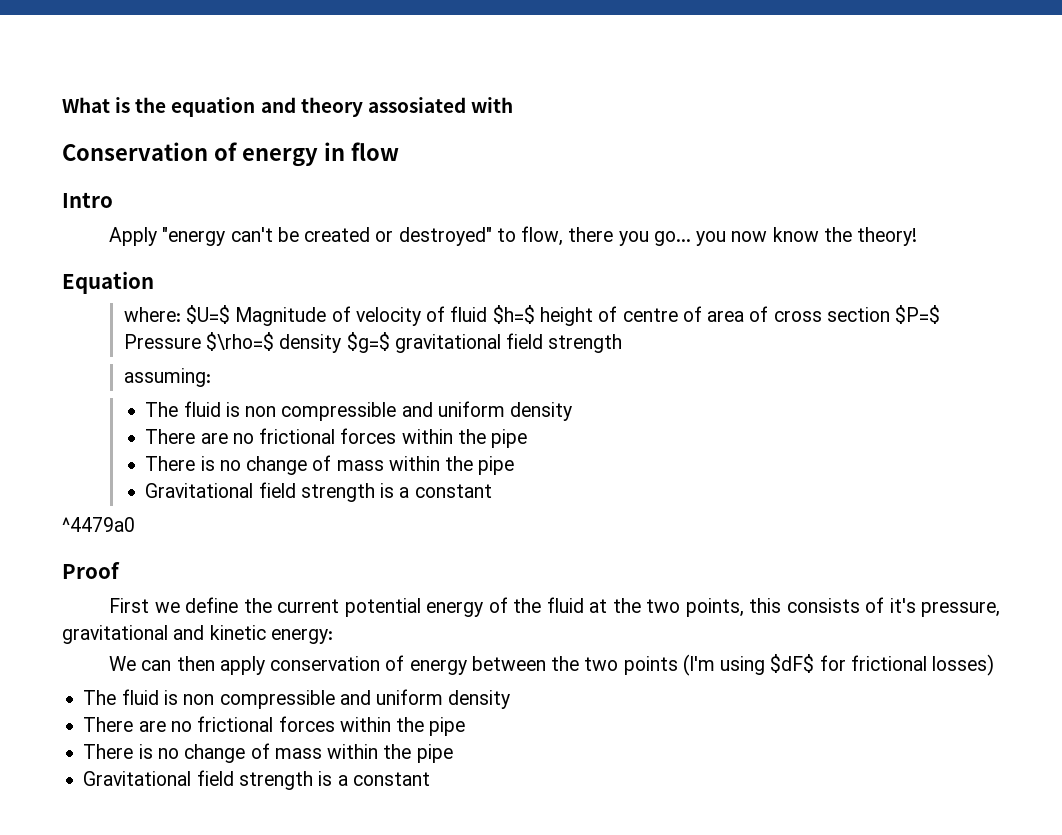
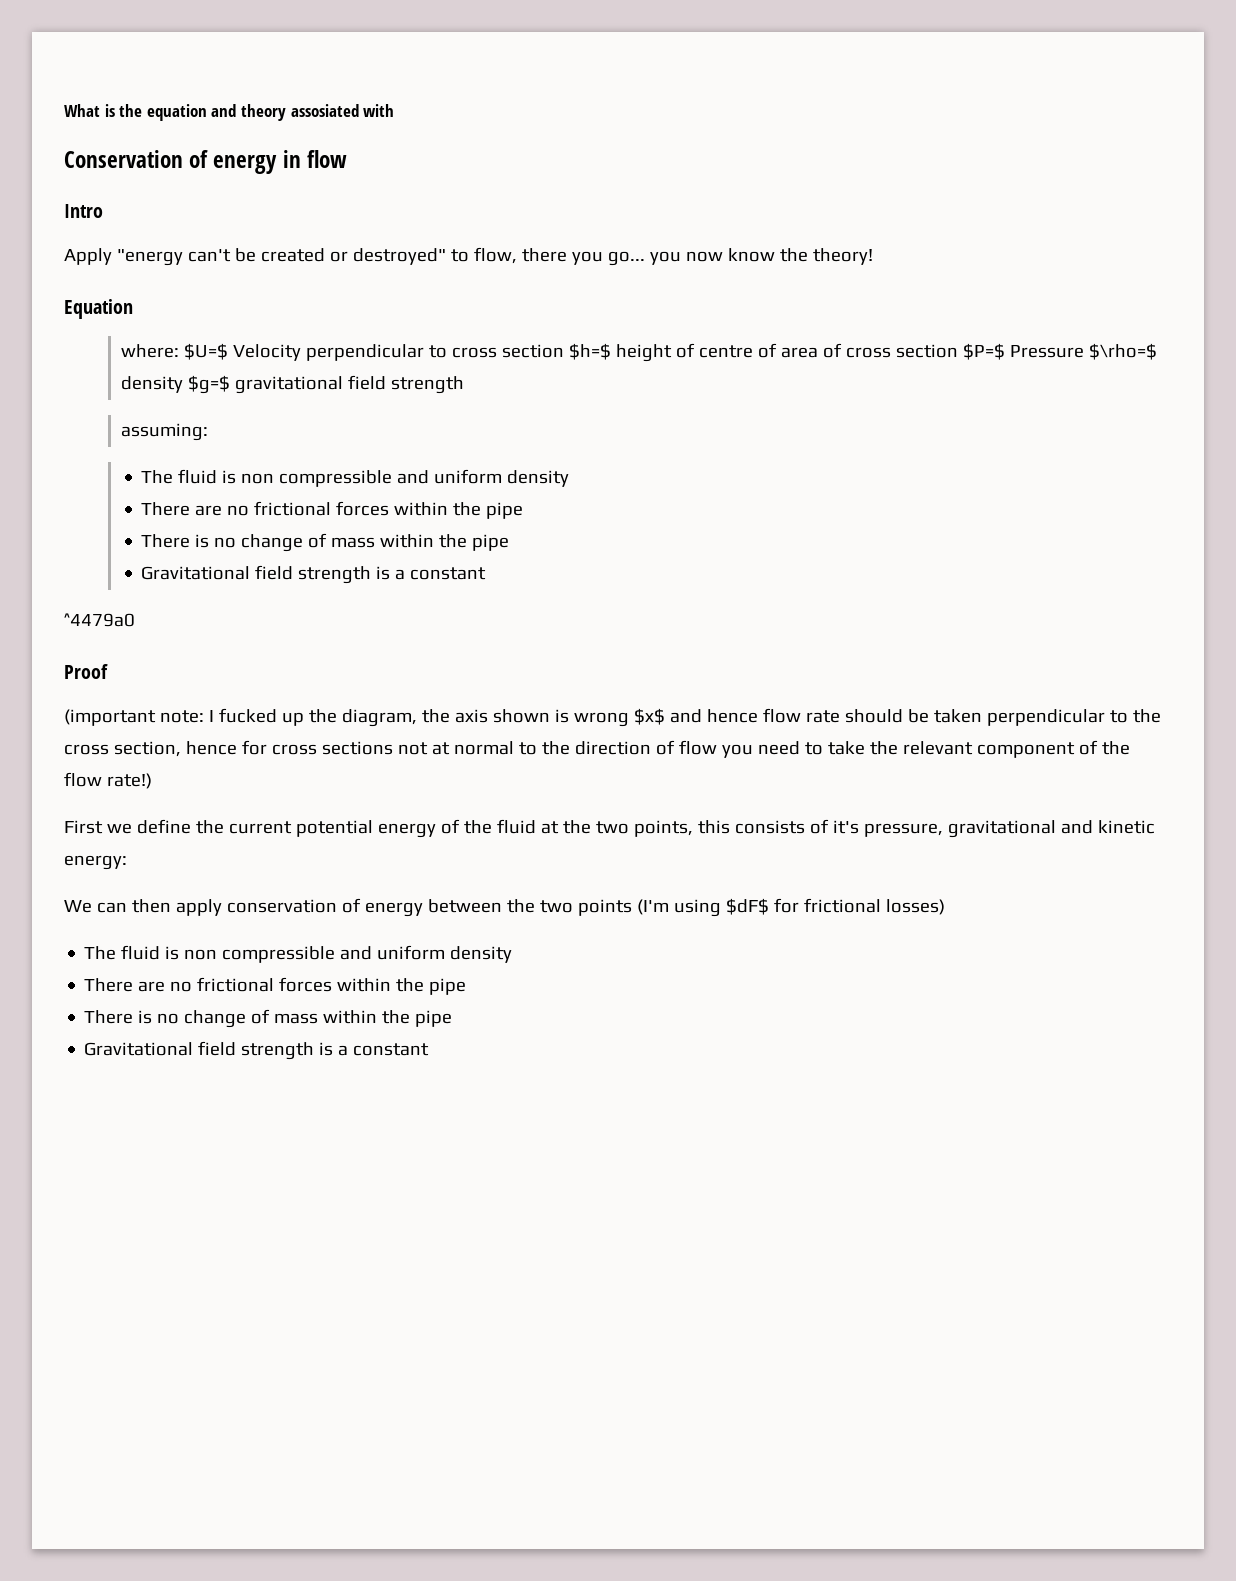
- where: $U=$ Magnitude of velocity of fluid $h=$ height of centre of area of cross section $P=$ Pressure $\rho=$ density $g=$ gravitational field strength
+ where: $U=$ Velocity perpendicular to cross section $h=$ height of centre of area of cross section $P=$ Pressure $\rho=$ density $g=$ gravitational field strength
+ (important note: I fucked up the diagram, the axis shown is wrong $x$ and hence flow rate should be taken perpendicular to the cross section, hence for cross sections not at normal to the direction of flow you need to take the relevant component of the flow rate!)

